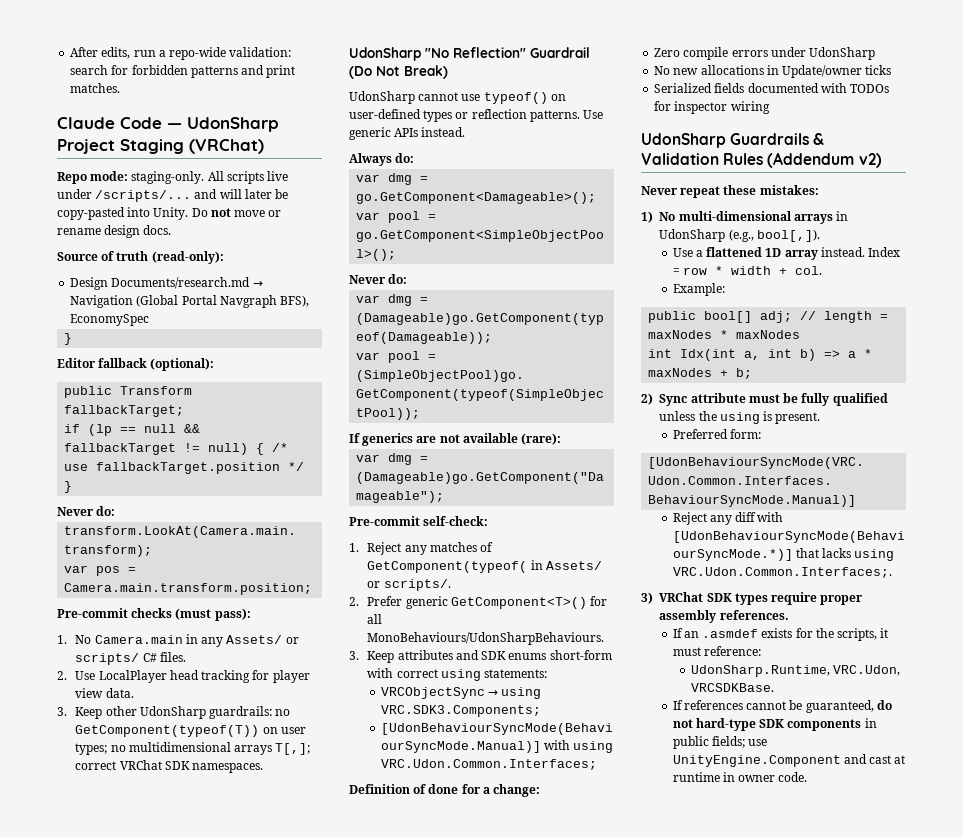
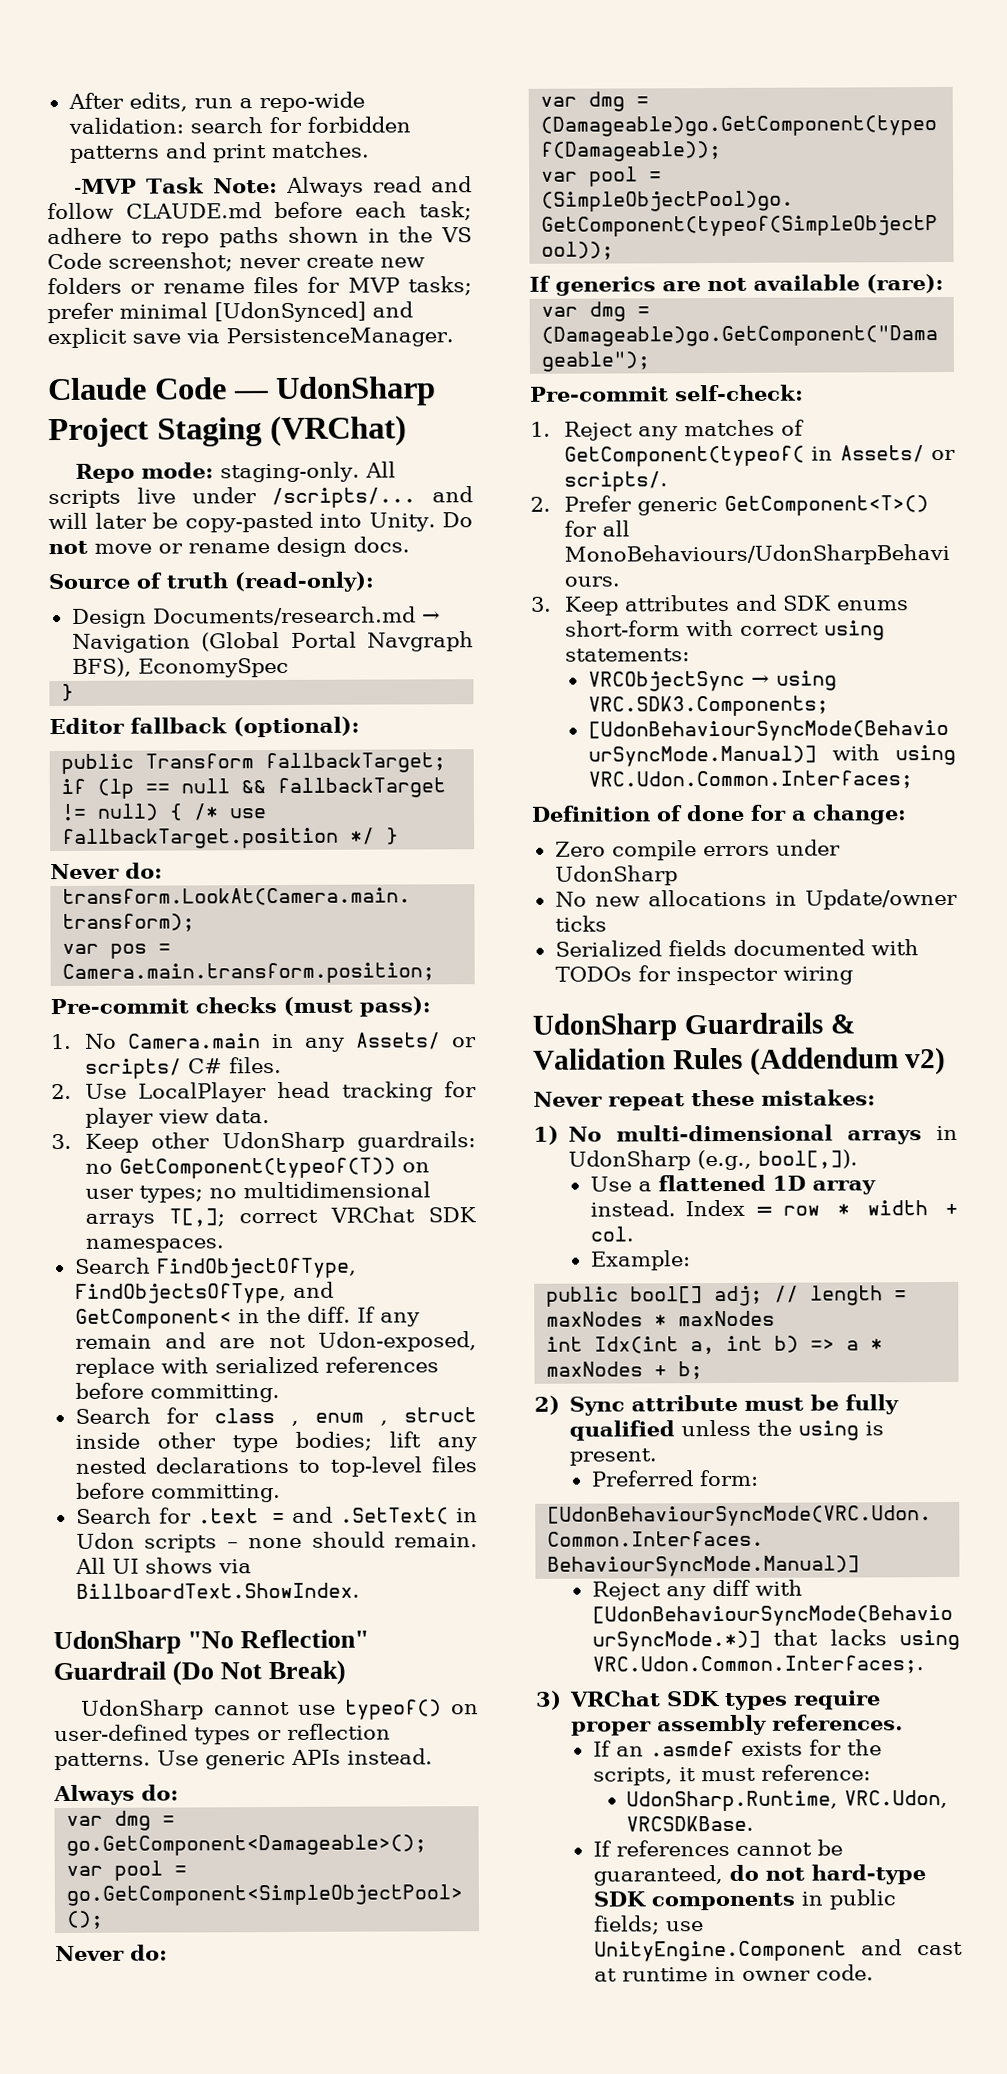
+ -MVP Task Note: Always read and follow CLAUDE.md before each task; adhere to repo paths shown in the VS Code screenshot; never create new folders or rename files for MVP tasks; prefer minimal [UdonSynced] and explicit save via PersistenceManager.
+ Search FindObjectOfType, FindObjectsOfType, and GetComponent< in the diff. If any remain and are not Udon-exposed, replace with serialized references before committing.
+ Search for class , enum , struct inside other type bodies; lift any nested declarations to top-level files before committing.
+ Search for .text = and .SetText( in Udon scripts – none should remain. All UI shows via BillboardText.ShowIndex.

